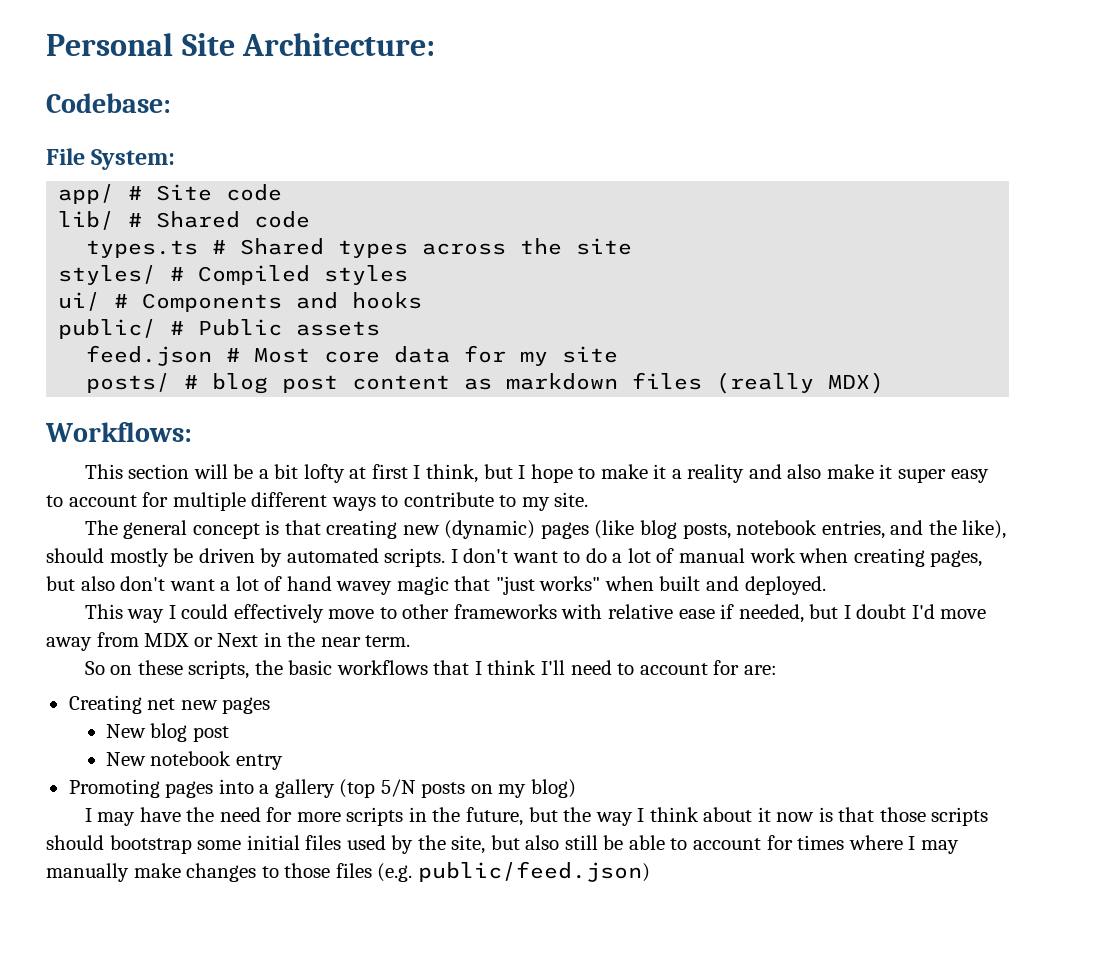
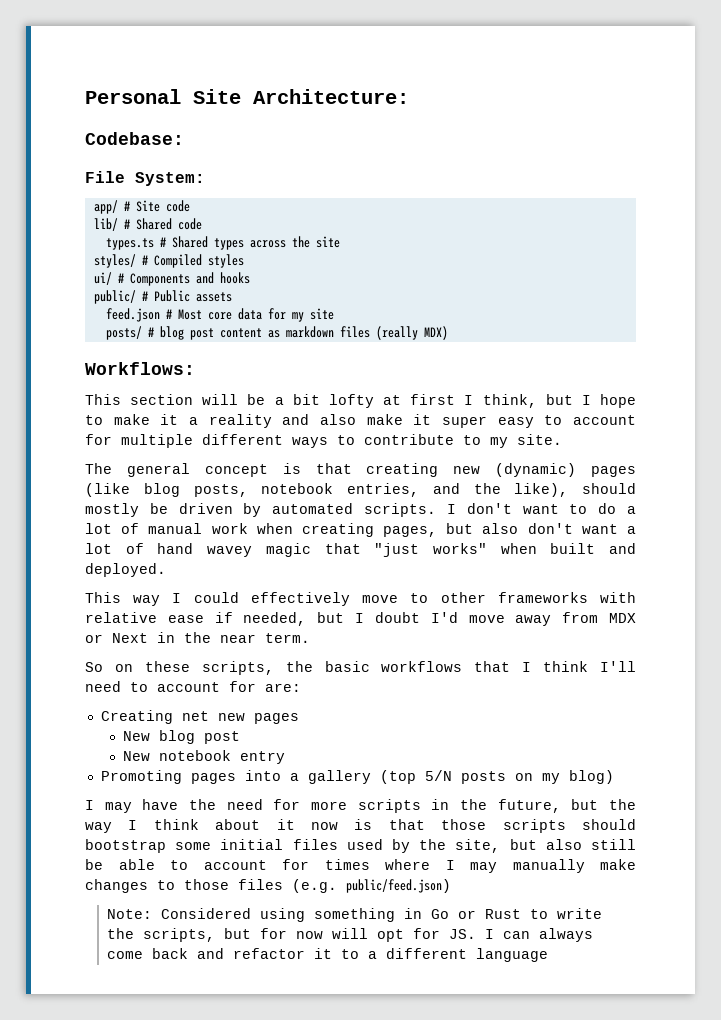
+ Note: Considered using something in Go or Rust to write the scripts, but for now will opt for JS. I can always come back and refactor it to a different language

